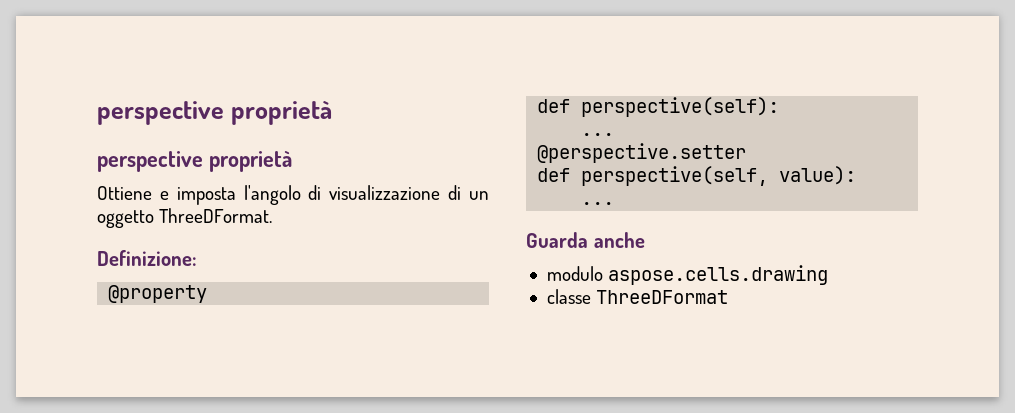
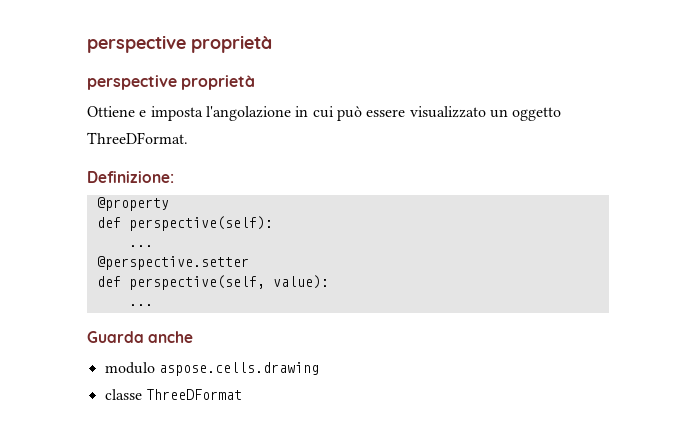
- Ottiene e imposta l'angolo di visualizzazione di un oggetto ThreeDFormat.
+ Ottiene e imposta l'angolazione in cui può essere visualizzato un oggetto ThreeDFormat.

